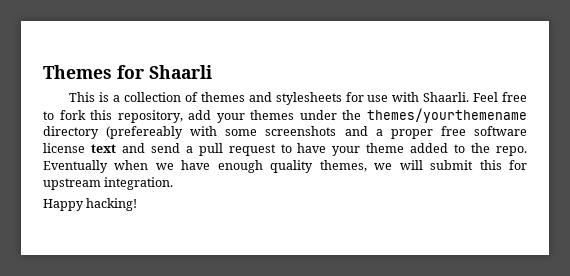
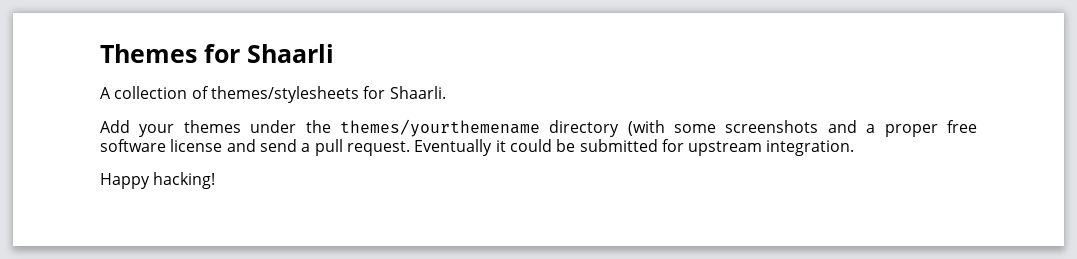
- This is a collection of themes and stylesheets for use with Shaarli. Feel free to fork this repository, add your themes under the themes/yourthemename directory (prefereably with some screenshots and a proper free software license text and send a pull request to have your theme added to the repo. Eventually when we have enough quality themes, we will submit this for upstream integration.
+ A collection of themes/stylesheets for Shaarli.
+ Add your themes under the themes/yourthemename directory (with some screenshots and a proper free software license and send a pull request. Eventually it could be submitted for upstream integration.

